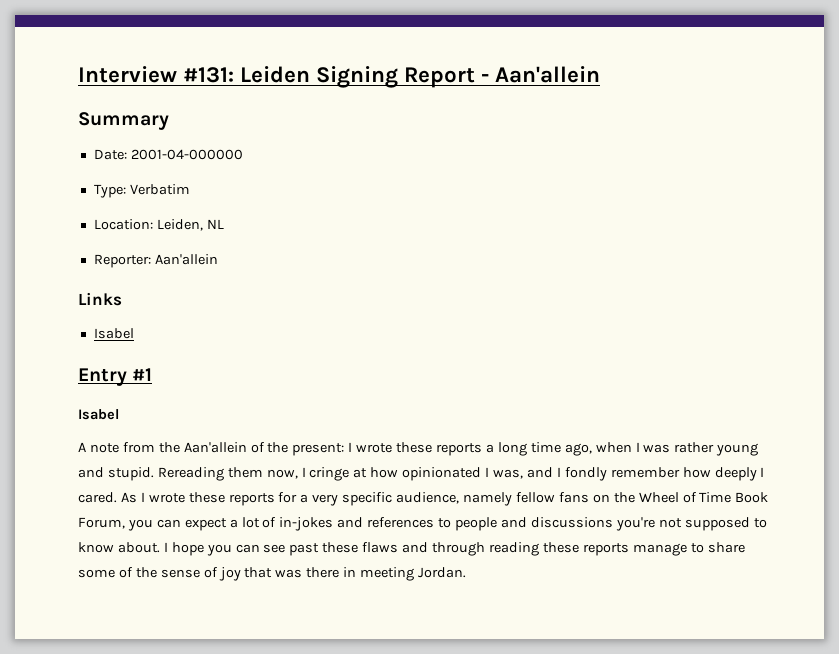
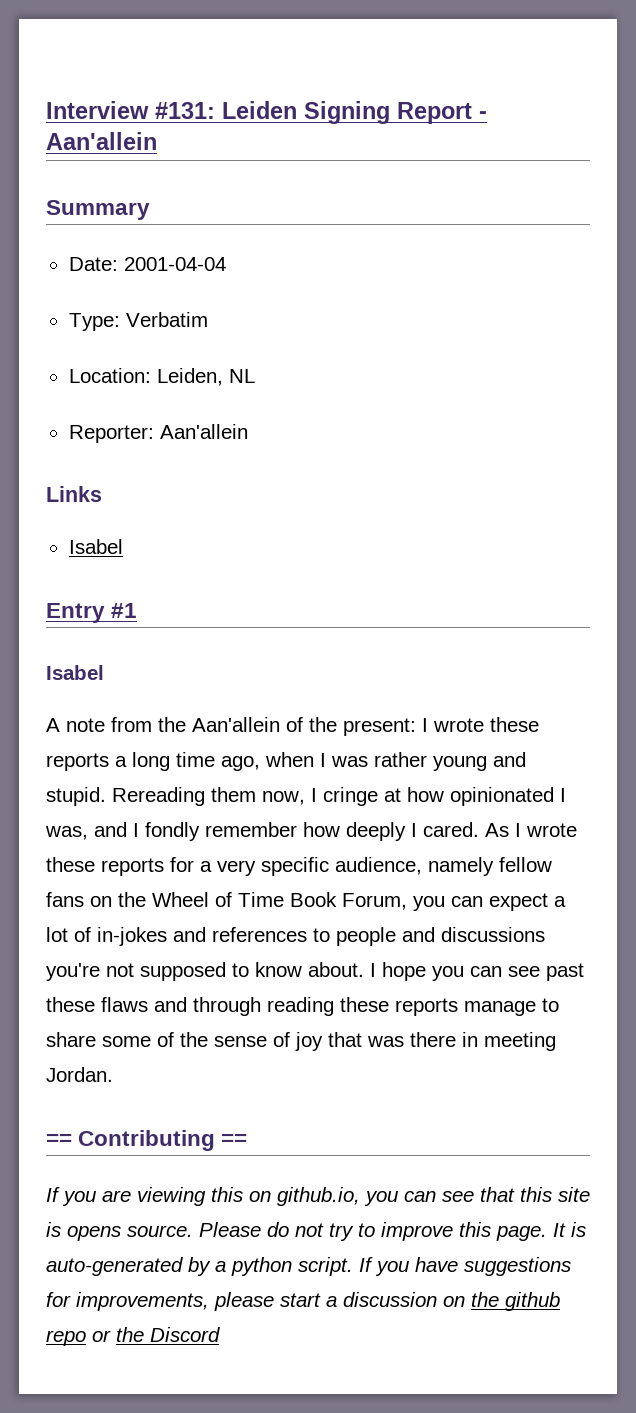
- Date: 2001-04-000000
+ Date: 2001-04-04
+ == Contributing ==
+ If you are viewing this on github.io, you can see that this site is opens source. Please do not try to improve this page. It is auto-generated by a python script. If you have suggestions for improvements, please start a discussion on the github repo or the Discord

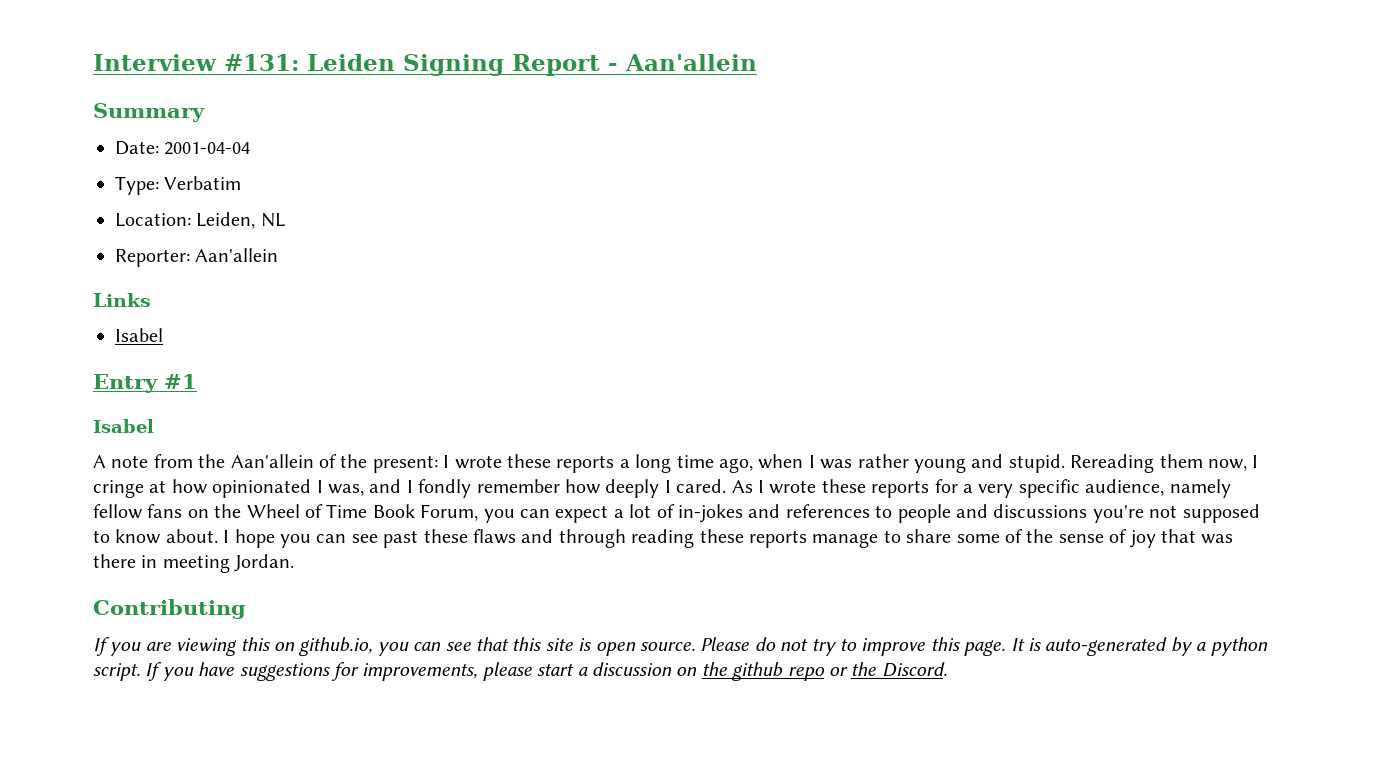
- == Contributing ==
+ Contributing
- If you are viewing this on github.io, you can see that this site is opens source.
+ If you are viewing this on github.io, you can see that this site is open source.
- If you have suggestions for improvements, please start a discussion on the github repo or the Discord
+ If you have suggestions for improvements, please start a discussion on the github repo or the Discord.

